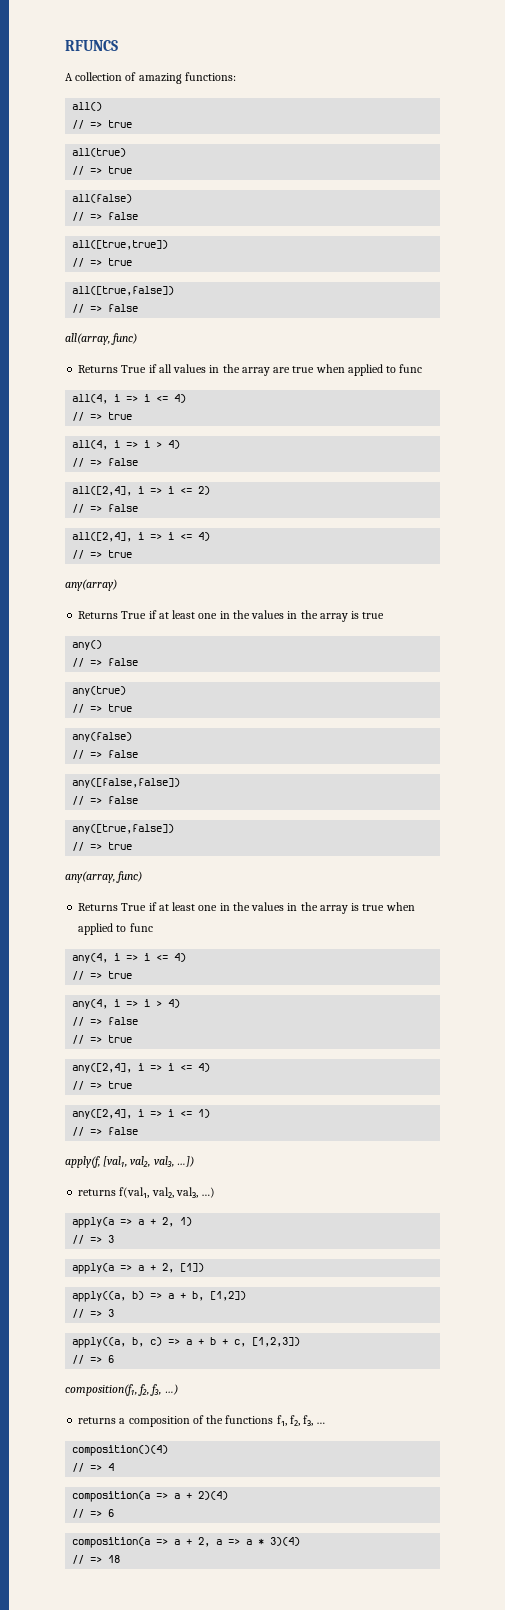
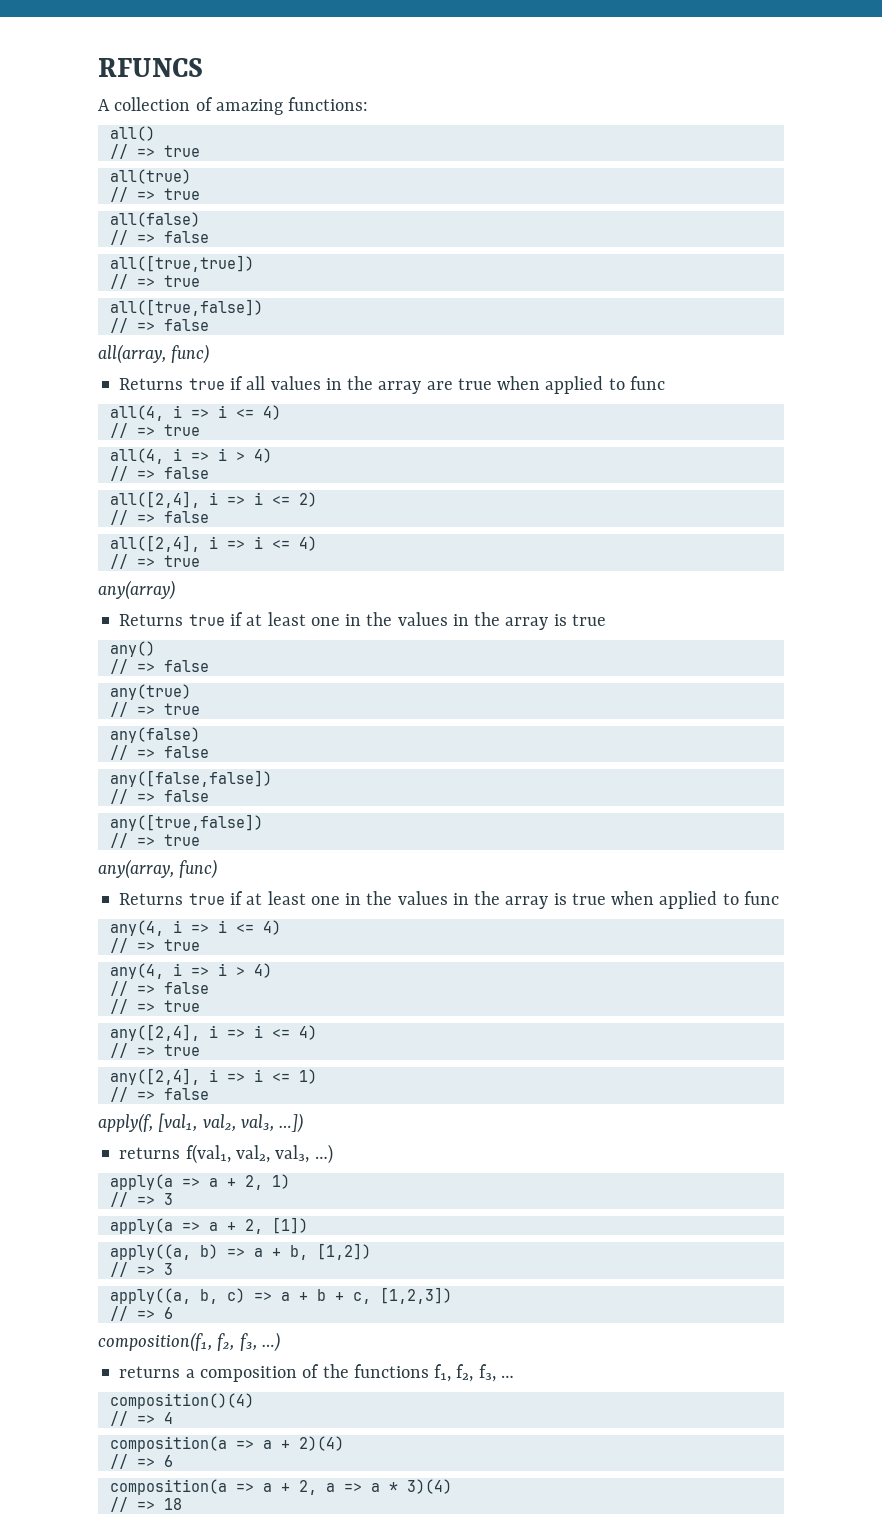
- Returns True if all values in the array are true when applied to func
+ Returns true if all values in the array are true when applied to func
  any(array)
- Returns True if at least one in the values in the array is true
+ Returns true if at least one in the values in the array is true
- Returns True if at least one in the values in the array is true when applied to func
+ Returns true if at least one in the values in the array is true when applied to func

